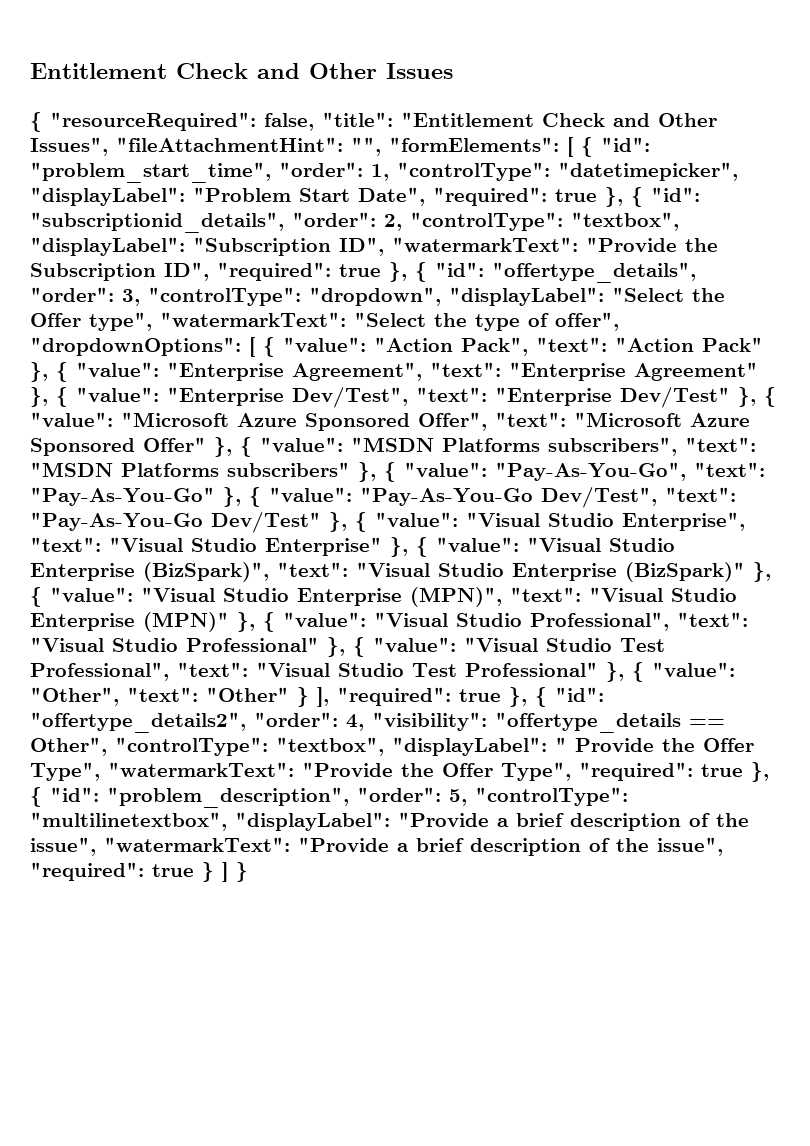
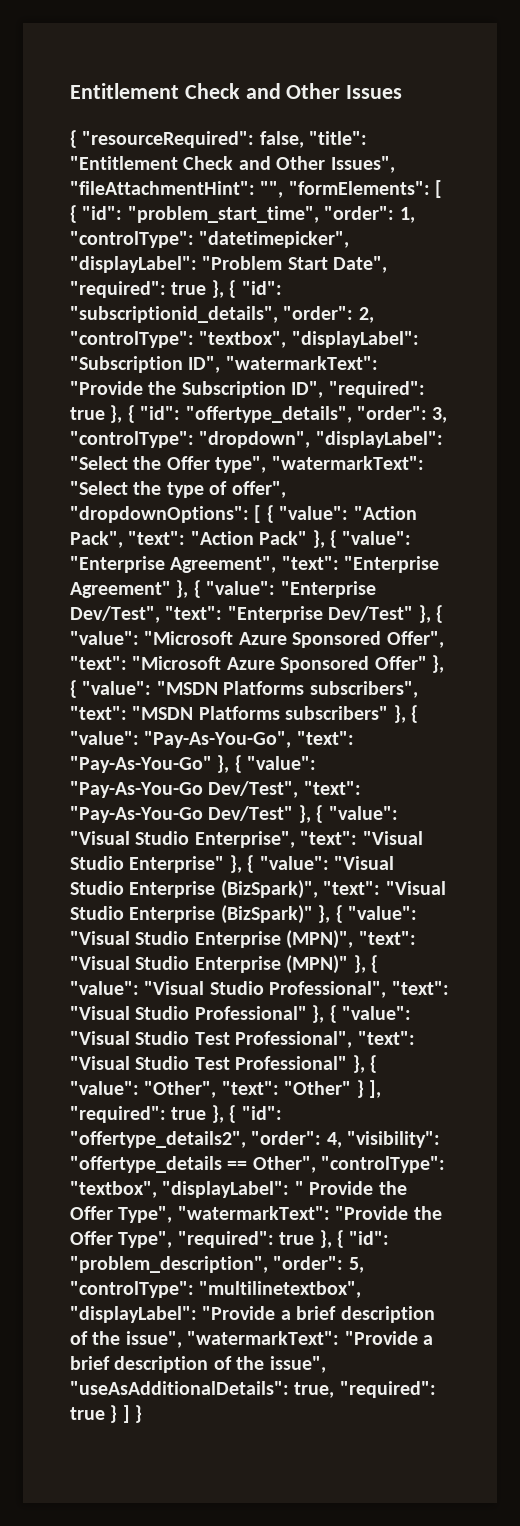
- "Provide a brief description of the issue", "required":
+ "Provide a brief description of the issue", "useAsAdditionalDetails": true, "required":

